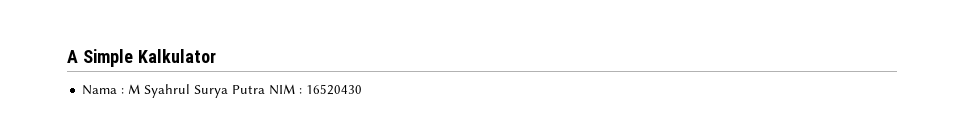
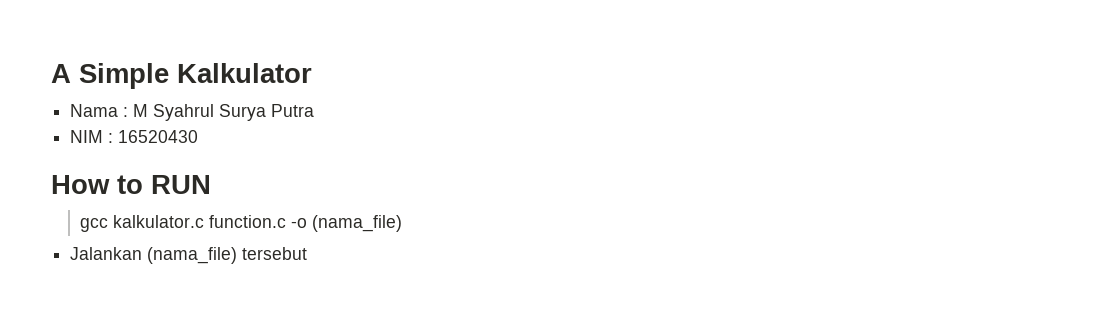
- Nama : M Syahrul Surya Putra NIM : 16520430
+ Nama : M Syahrul Surya Putra
+ NIM : 16520430
+ How to RUN
+ gcc kalkulator.c function.c -o (nama_file)
+ Jalankan (nama_file) tersebut

